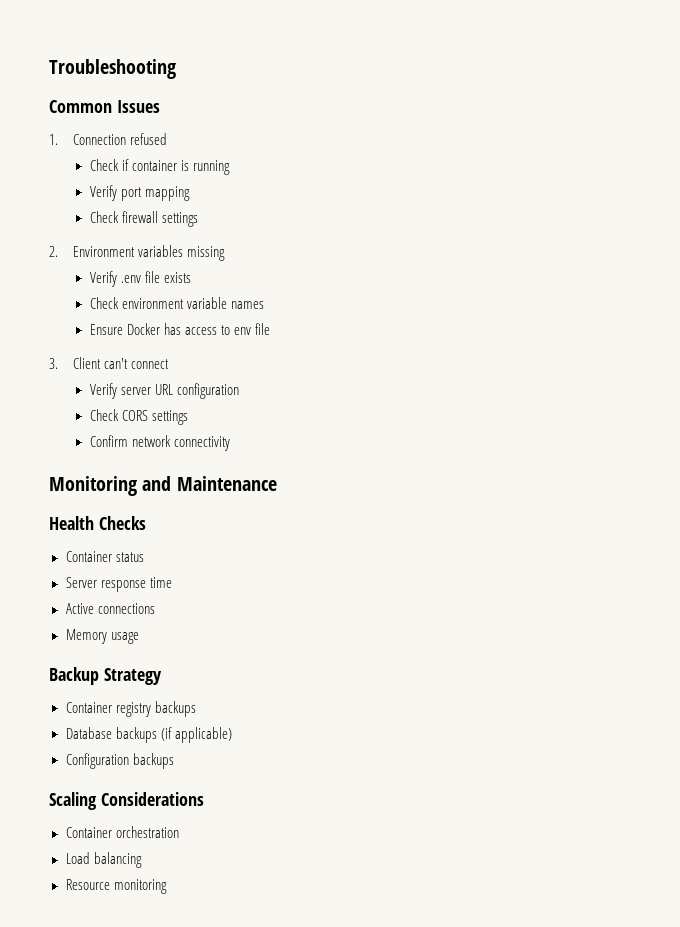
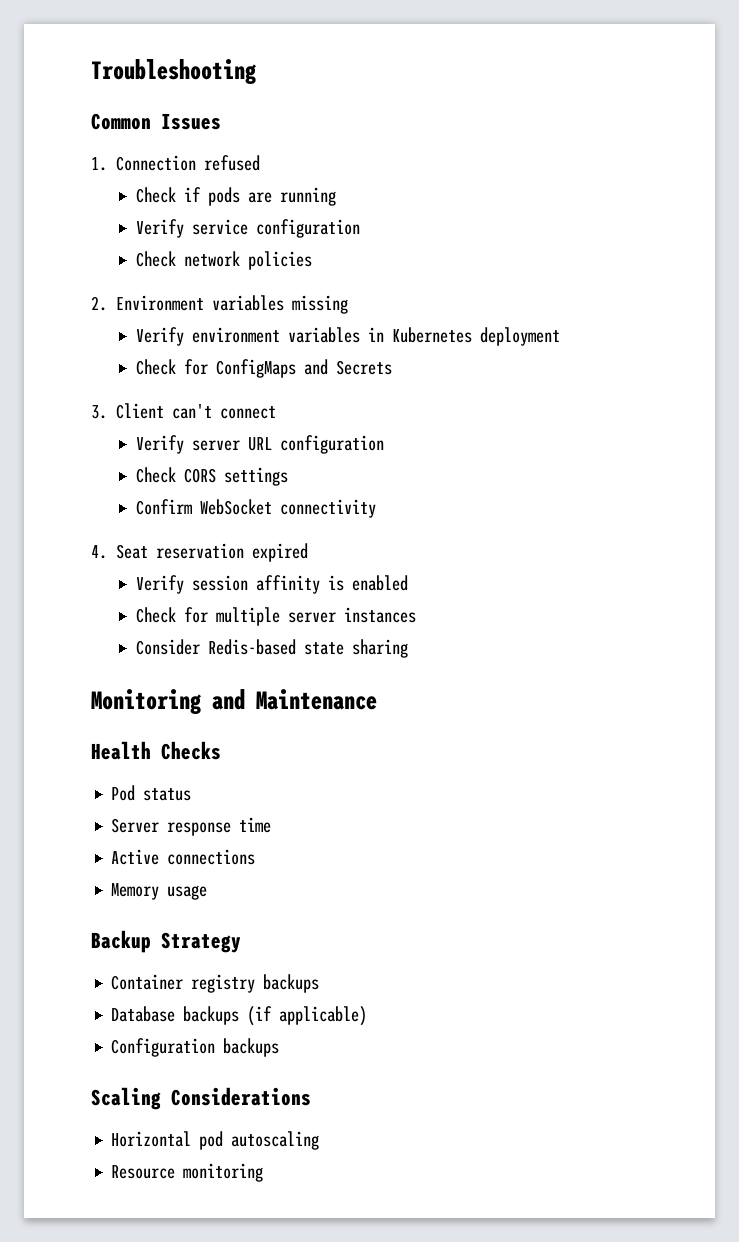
- Check if container is running
+ Check if pods are running
- Verify port mapping
- Check firewall settings
+ Verify service configuration
+ Check network policies
- Verify .env file exists
- Check environment variable names
- Ensure Docker has access to env file
+ Verify environment variables in Kubernetes deployment
+ Check for ConfigMaps and Secrets
- Confirm network connectivity
+ Confirm WebSocket connectivity
+ 4. Seat reservation expired
+ Verify session affinity is enabled
+ Check for multiple server instances
+ Consider Redis-based state sharing
- Container status
+ Pod status
- Container orchestration
- Load balancing
+ Horizontal pod autoscaling

